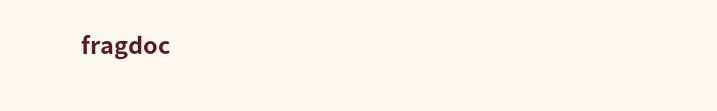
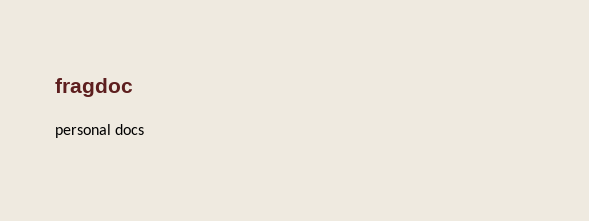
+ personal docs

